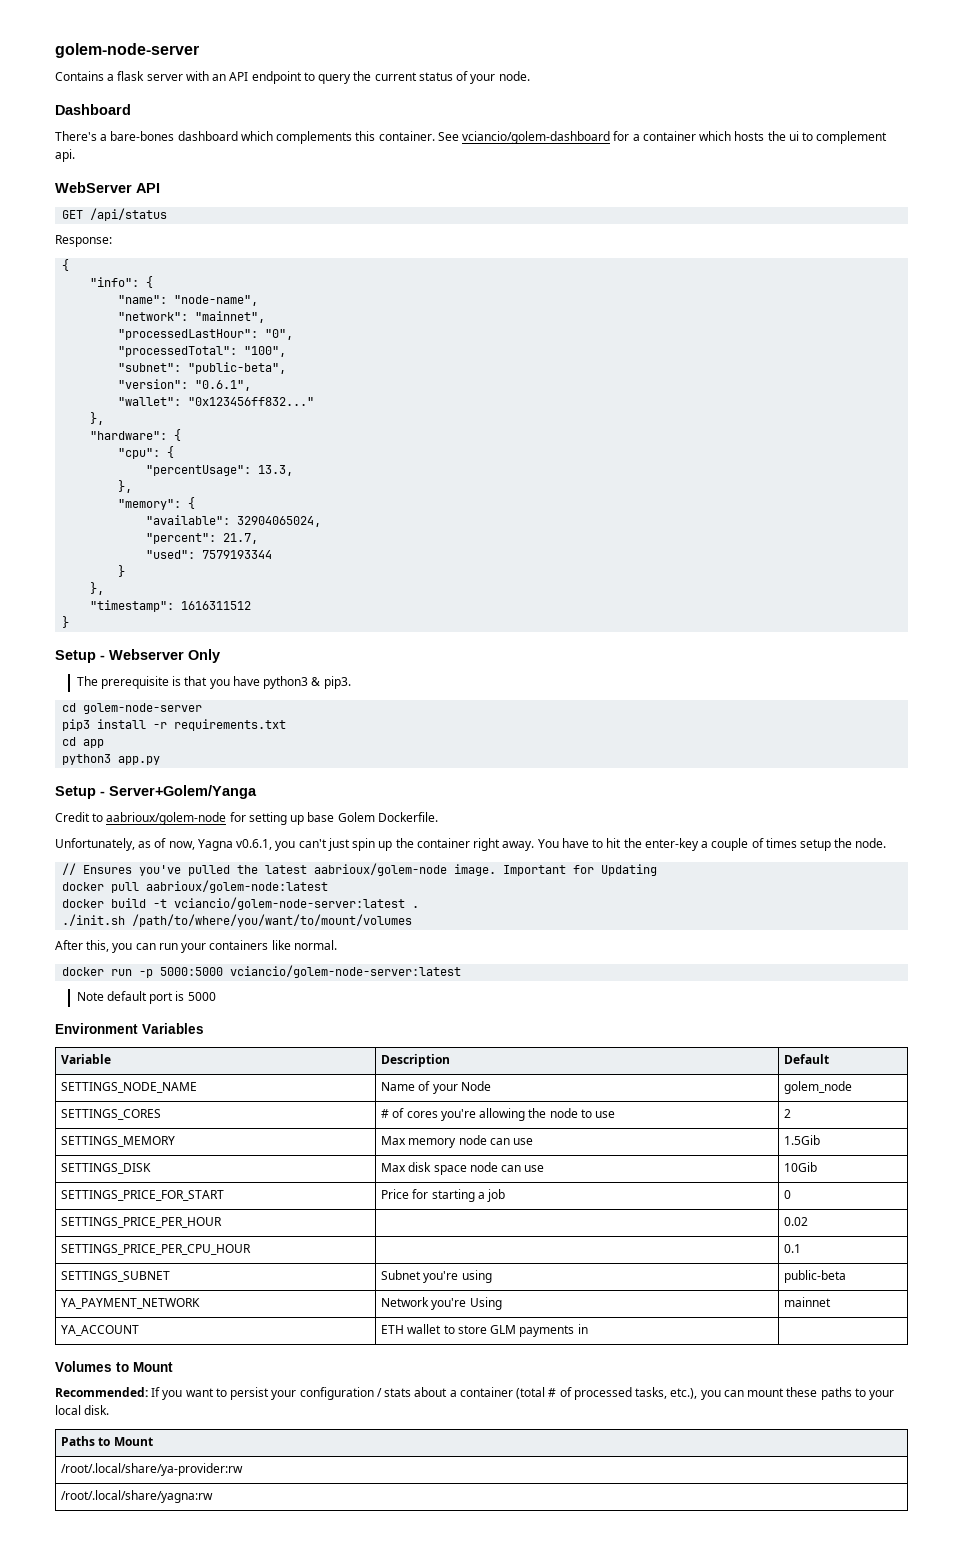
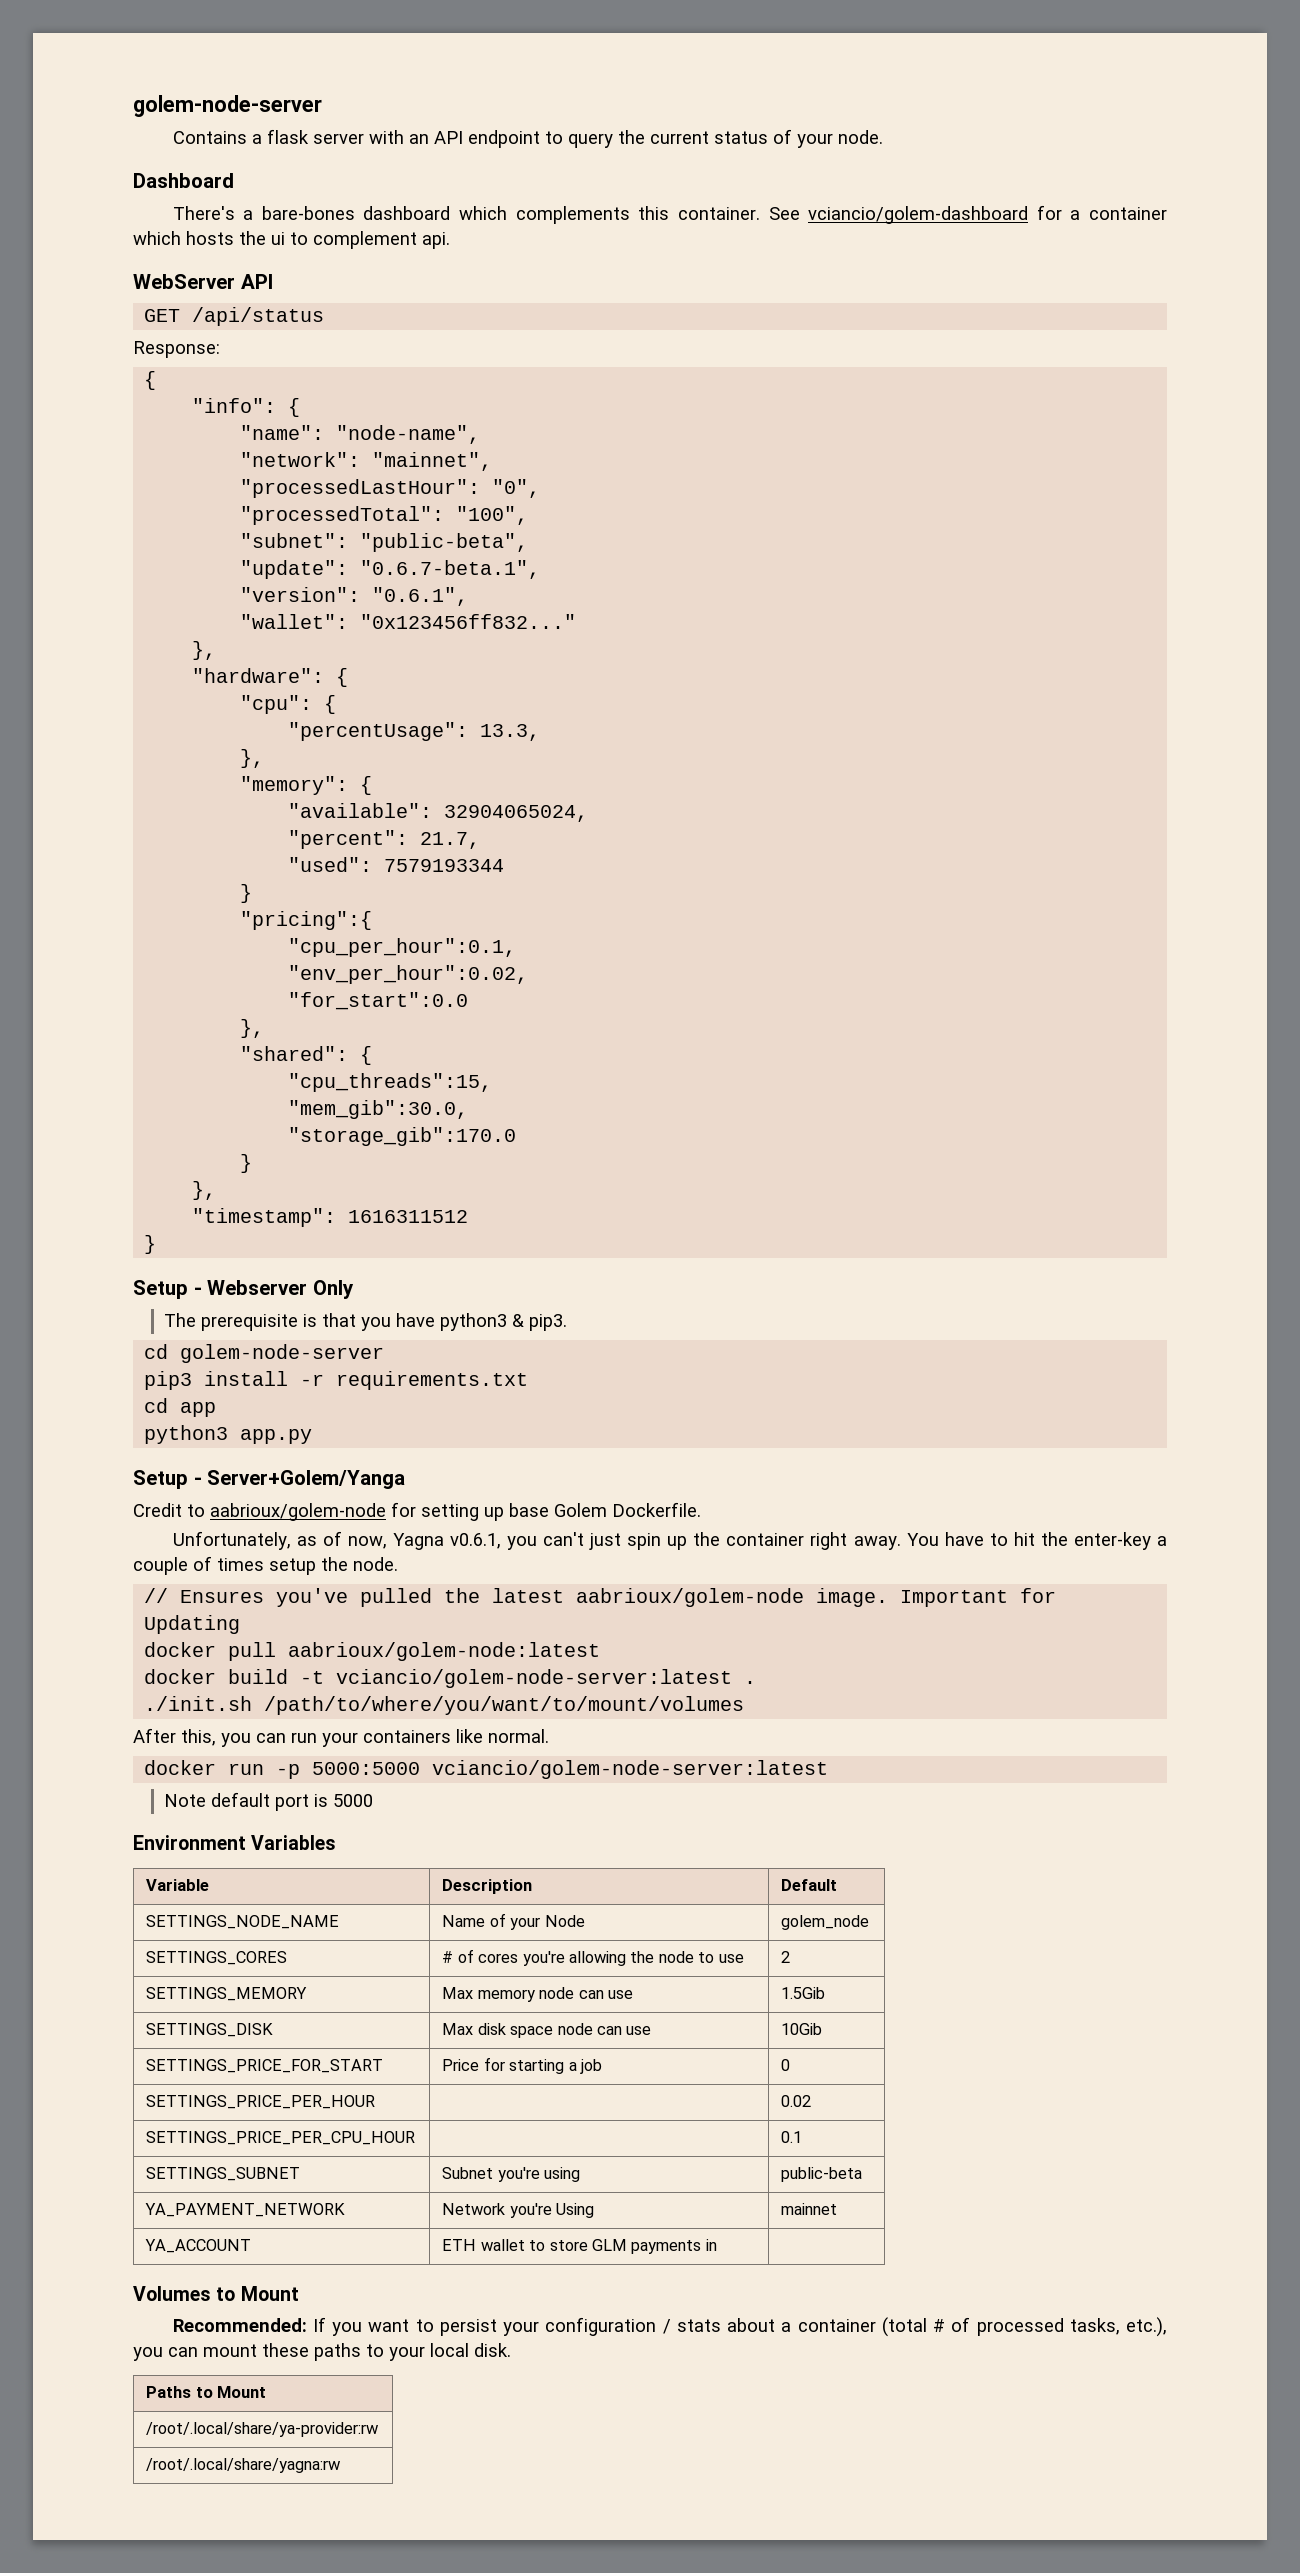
+ "update": "0.6.7-beta.1",
+ "pricing":{
+ "cpu_per_hour":0.1,
+ "env_per_hour":0.02,
+ "for_start":0.0
+ },
+ "shared": {
+ "cpu_threads":15,
+ "mem_gib":30.0,
+ "storage_gib":170.0
+ }

